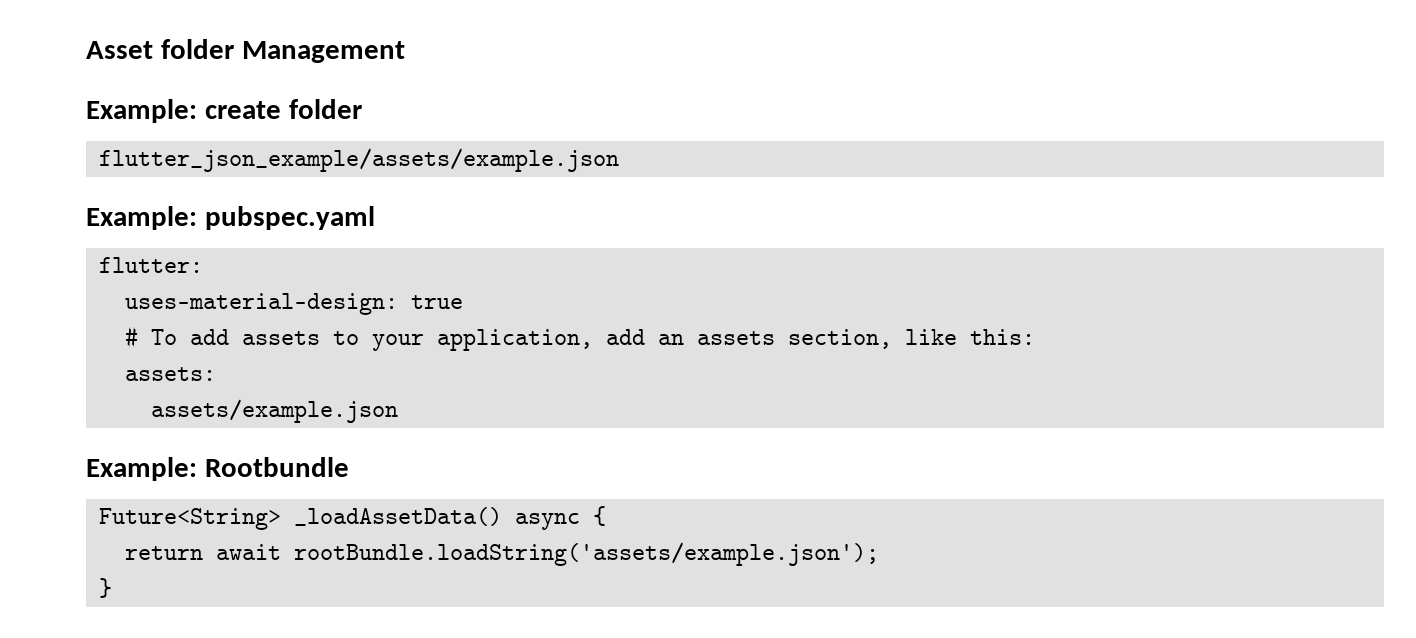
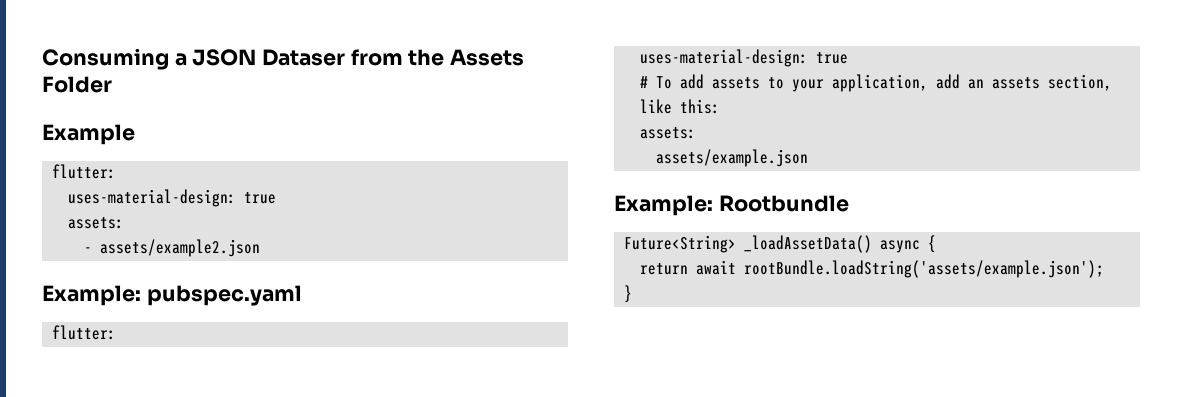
- Asset folder Management
- Example: create folder
- flutter_json_example/assets/example.json
+ Consuming a JSON Dataser from the Assets Folder
+ Example
+ flutter:
+ uses-material-design: true
+ assets:
+ - assets/example2.json

